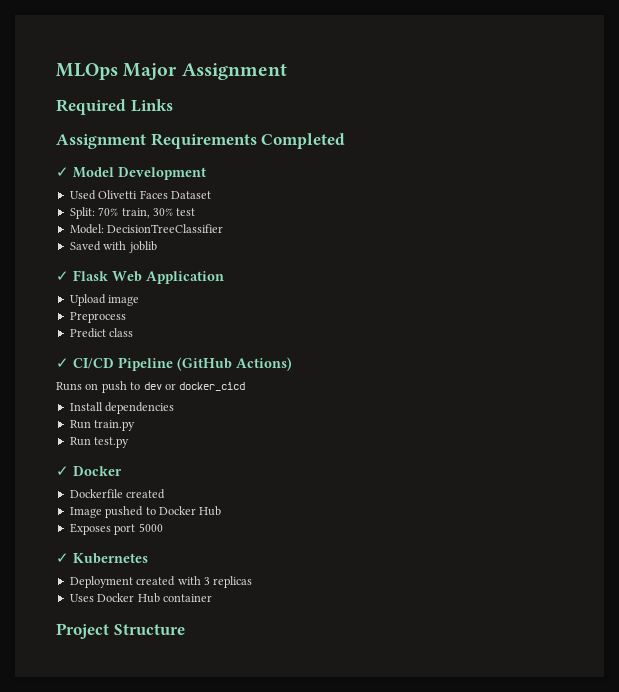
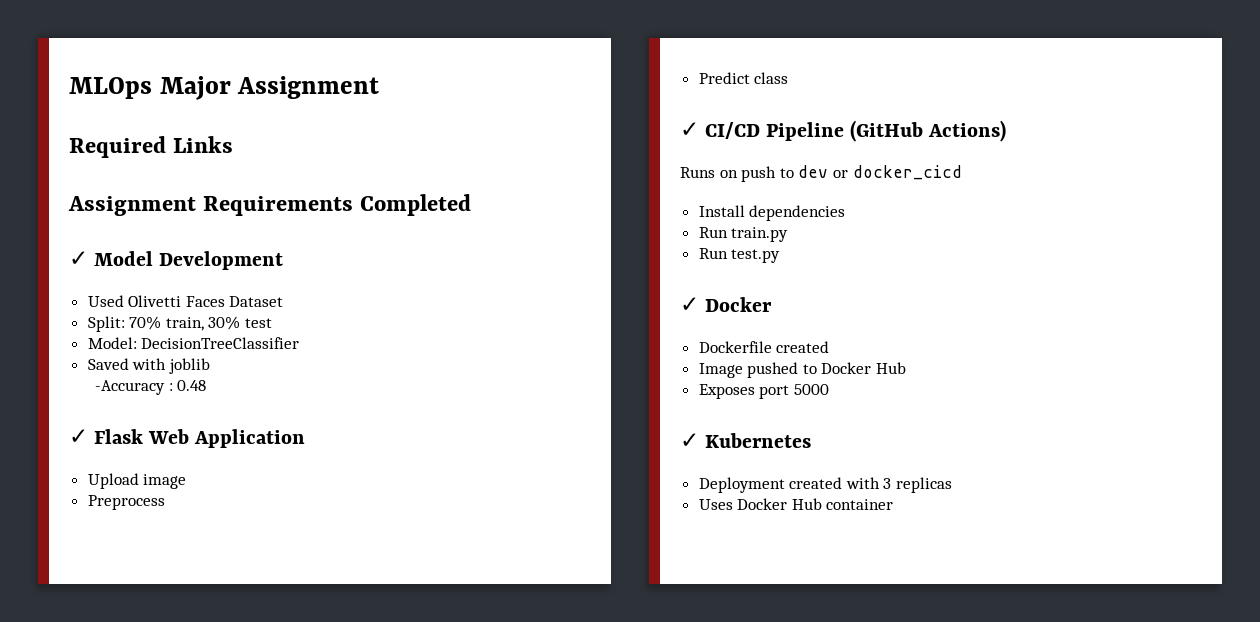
+ -Accuracy : 0.48
- Project Structure

